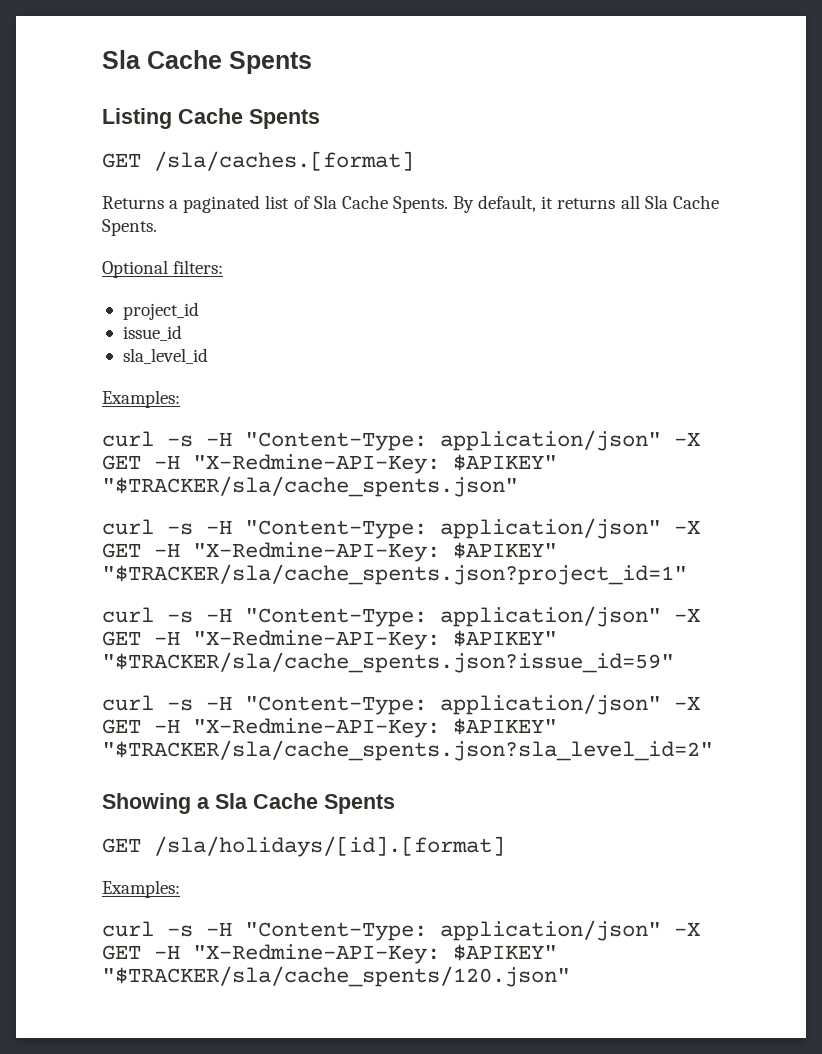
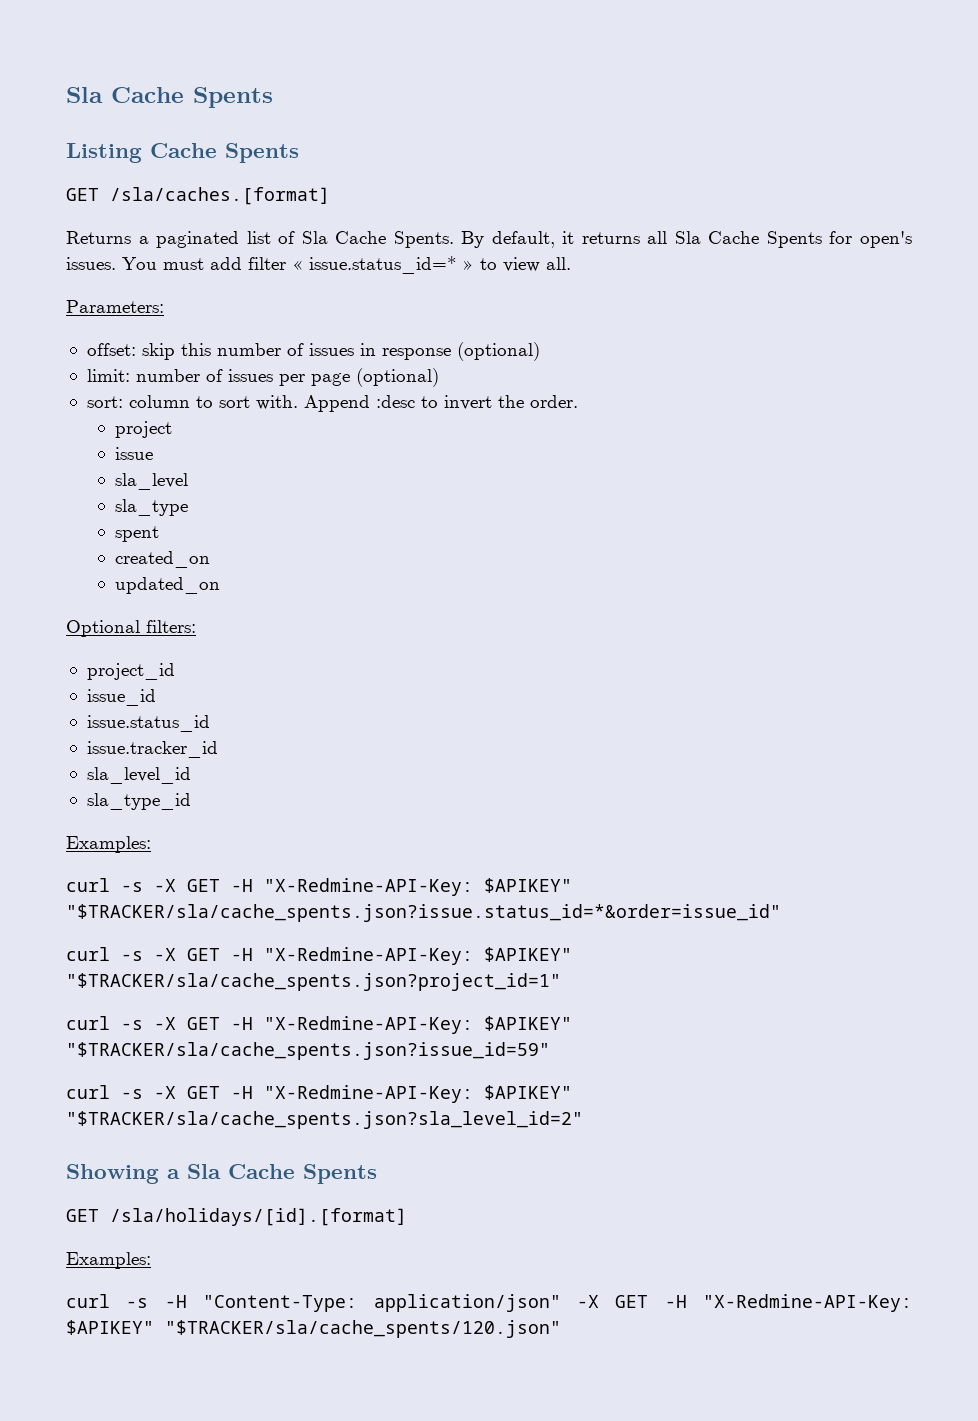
- By default, it returns all Sla Cache Spents.
+ By default, it returns all Sla Cache Spents for open's issues. You must add filter « issue.status_id=* » to view all.
+ Parameters:
+ offset: skip this number of issues in response (optional)
+ limit: number of issues per page (optional)
+ sort: column to sort with. Append :desc to invert the order.
+ project
+ issue
+ sla_level
+ sla_type
+ spent
+ created_on
+ updated_on
+ issue.status_id
+ issue.tracker_id
  sla_level_id
+ sla_type_id
  Examples:
- curl -s -H "Content-Type: application/json" -X GET -H "X-Redmine-API-Key: $APIKEY" "$TRACKER/sla/cache_spents.json"
- curl -s -H "Content-Type: application/json" -X GET -H "X-Redmine-API-Key: $APIKEY" "$TRACKER/sla/cache_spents.json?project_id=1"
+ curl -s -X GET -H "X-Redmine-API-Key: $APIKEY" "$TRACKER/sla/cache_spents.json?issue.status_id=*&order=issue_id"
+ curl -s -X GET -H "X-Redmine-API-Key: $APIKEY" "$TRACKER/sla/cache_spents.json?project_id=1"
- curl -s -H "Content-Type: application/json" -X GET -H "X-Redmine-API-Key: $APIKEY" "$TRACKER/sla/cache_spents.json?issue_id=59"
+ curl -s -X GET -H "X-Redmine-API-Key: $APIKEY" "$TRACKER/sla/cache_spents.json?issue_id=59"
- curl -s -H "Content-Type: application/json" -X GET -H "X-Redmine-API-Key: $APIKEY" "$TRACKER/sla/cache_spents.json?sla_level_id=2"
+ curl -s -X GET -H "X-Redmine-API-Key: $APIKEY" "$TRACKER/sla/cache_spents.json?sla_level_id=2"

